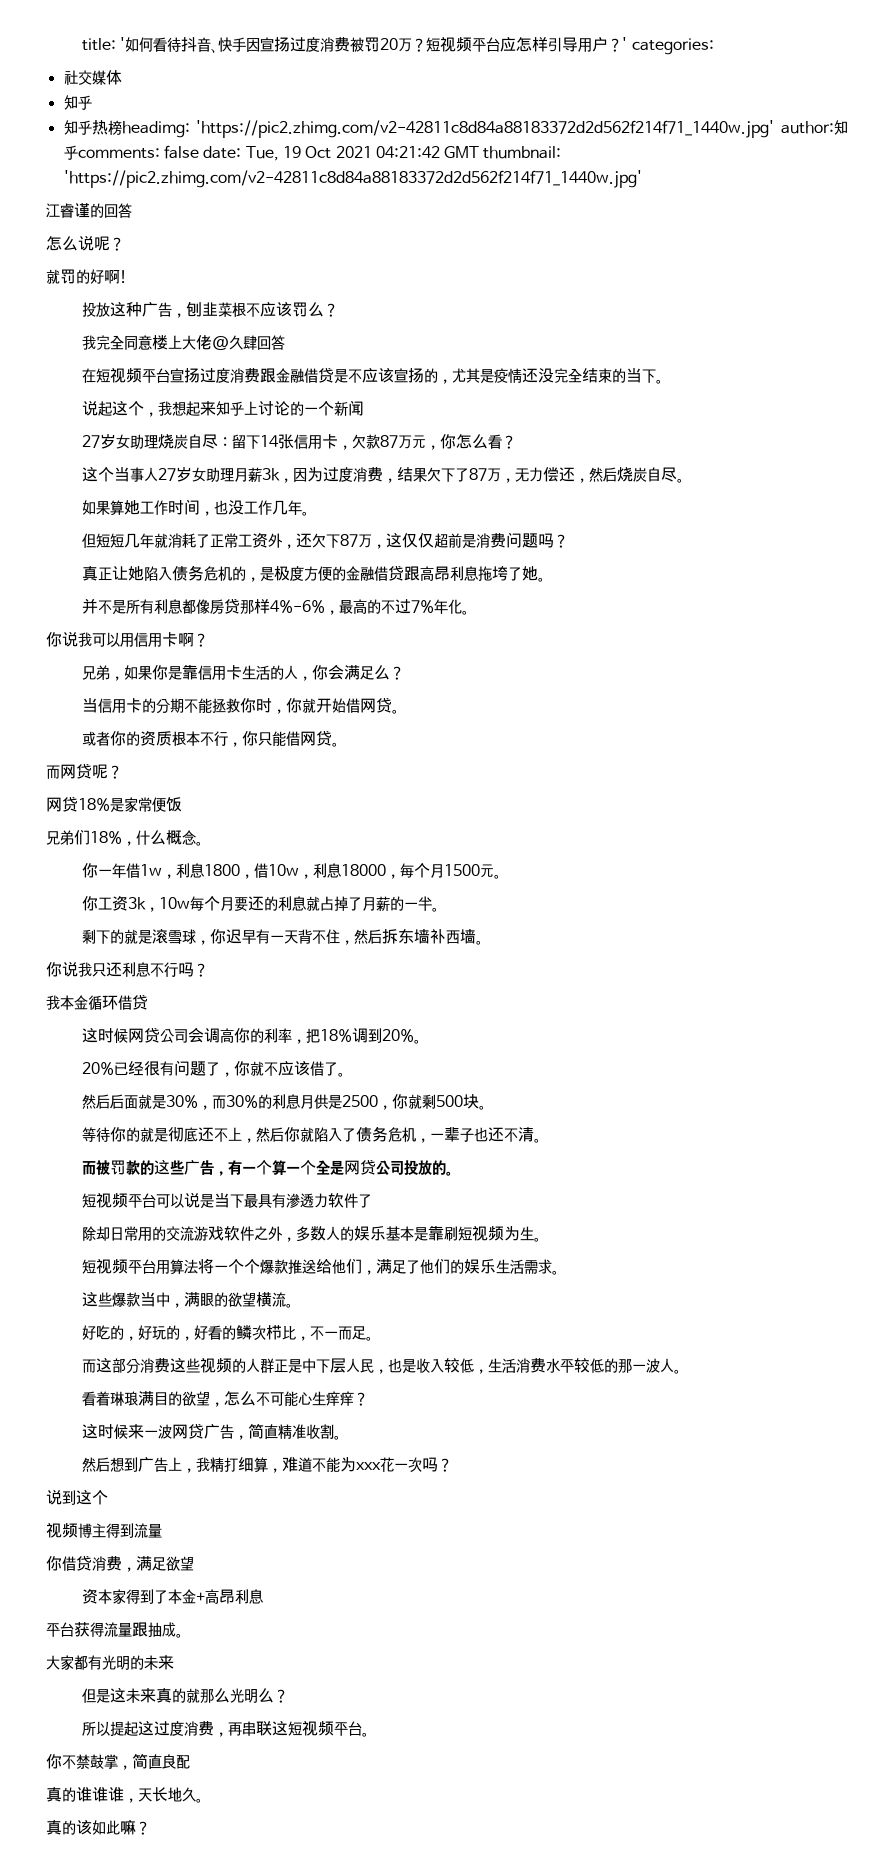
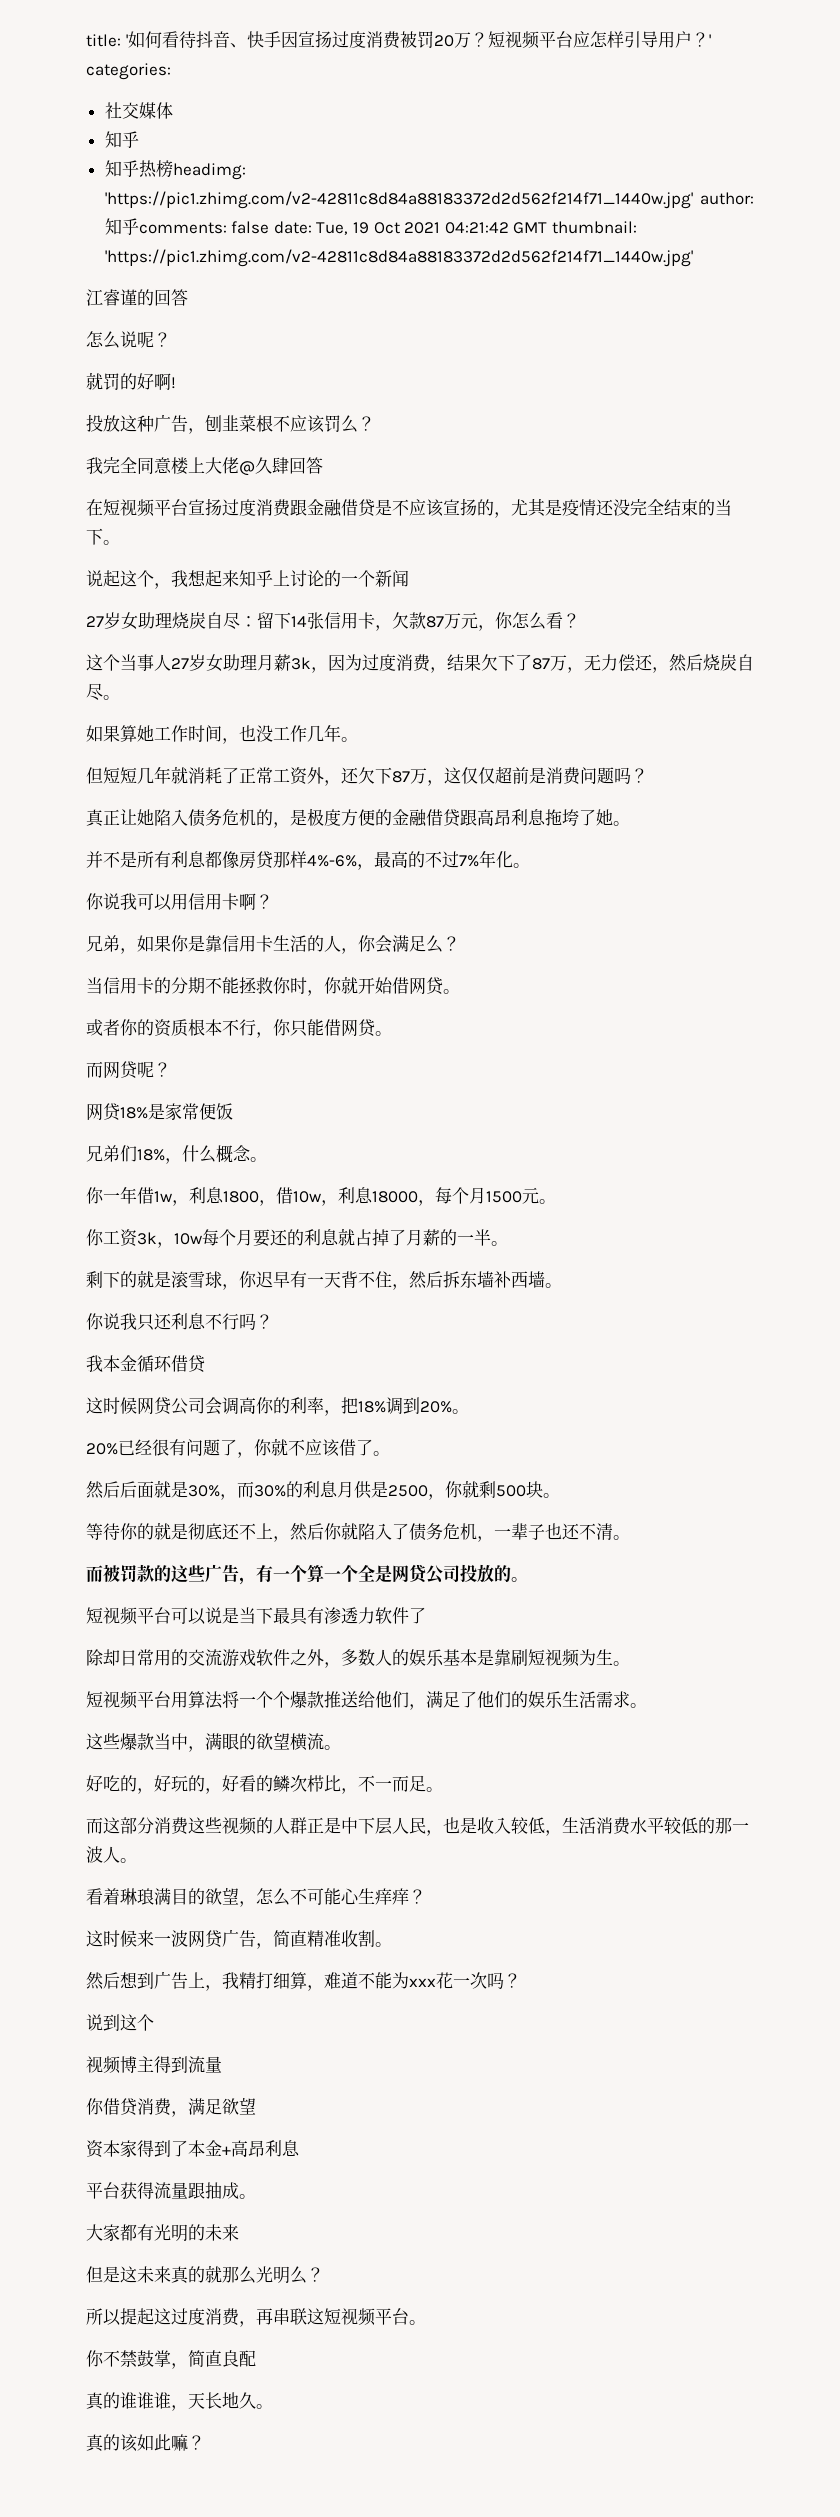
- 知乎热榜headimg: 'https://pic2.zhimg.com/v2-42811c8d84a88183372d2d562f214f71_1440w.jpg' author:知乎comments: false date: Tue, 19 Oct 2021 04:21:42 GMT thumbnail: 'https://pic2.zhimg.com/v2-42811c8d84a88183372d2d562f214f71_1440w.jpg'
+ 知乎热榜headimg: 'https://pic1.zhimg.com/v2-42811c8d84a88183372d2d562f214f71_1440w.jpg' author:知乎comments: false date: Tue, 19 Oct 2021 04:21:42 GMT thumbnail: 'https://pic1.zhimg.com/v2-42811c8d84a88183372d2d562f214f71_1440w.jpg'

